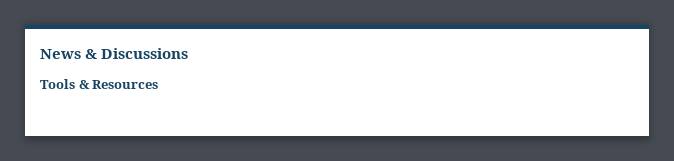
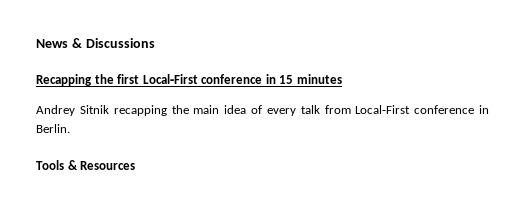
+ Recapping the first Local‑First conference in 15 minutes
+ Andrey Sitnik recapping the main idea of every talk from Local‑First conference in Berlin.

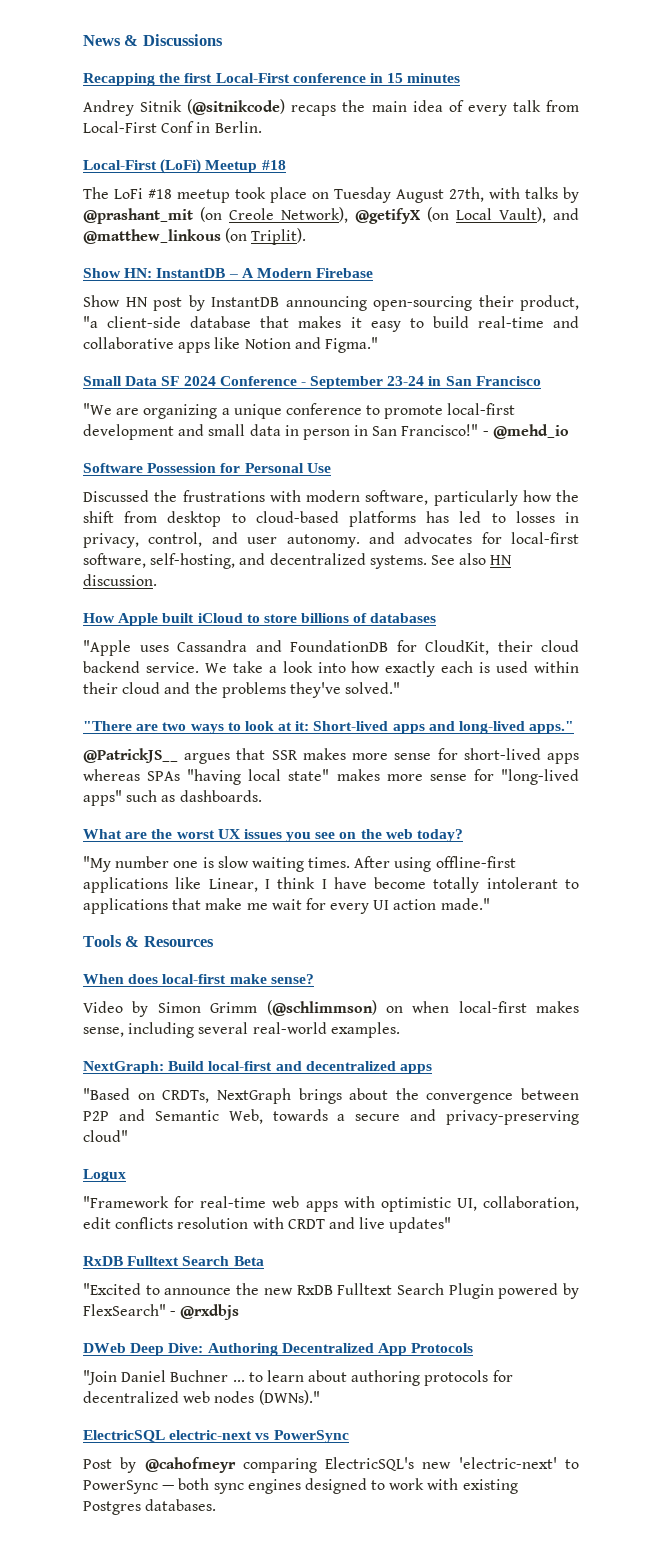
- Andrey Sitnik recapping the main idea of every talk from Local‑First conference in Berlin.
+ Andrey Sitnik (@sitnikcode) recaps the main idea of every talk from Local‑First Conf in Berlin.
+ Local-First (LoFi) Meetup #18
+ The LoFi #18 meetup took place on Tuesday August 27th, with talks by @prashant_mit (on Creole Network), @getifyX (on Local Vault), and @matthew_linkous (on Triplit).
+ Show HN: InstantDB – A Modern Firebase
+ Show HN post by InstantDB announcing open-sourcing their product, "a client-side database that makes it easy to build real-time and collaborative apps like Notion and Figma."
+ Small Data SF 2024 Conference - September 23-24 in San Francisco
+ "We are organizing a unique conference to promote local-first development and small data in person in San Francisco!" - @mehd_io
+ Software Possession for Personal Use
+ Discussed the frustrations with modern software, particularly how the shift from desktop to cloud-based platforms has led to losses in privacy, control, and user autonomy. and advocates for local-first software, self-hosting, and decentralized systems. See also HN discussion.
+ How Apple built iCloud to store billions of databases
+ "Apple uses Cassandra and FoundationDB for CloudKit, their cloud backend service. We take a look into how exactly each is used within their cloud and the problems they've solved."
+ "There are two ways to look at it: Short-lived apps and long-lived apps."
+ @PatrickJS__ argues that SSR makes more sense for short-lived apps whereas SPAs "having local state" makes more sense for "long-lived apps" such as dashboards.
+ What are the worst UX issues you see on the web today?
+ "My number one is slow waiting times. After using offline-first applications like Linear, I think I have become totally intolerant to applications that make me wait for every UI action made."
  Tools & Resources
+ When does local-first make sense?
+ Video by Simon Grimm (@schlimmson) on when local-first makes sense, including several real-world examples.
+ NextGraph: Build local-first and decentralized apps
+ "Based on CRDTs, NextGraph brings about the convergence between P2P and Semantic Web, towards a secure and privacy-preserving cloud"
+ Logux
+ "Framework for real-time web apps with optimistic UI, collaboration, edit conflicts resolution with CRDT and live updates"
+ RxDB Fulltext Search Beta
+ "Excited to announce the new RxDB Fulltext Search Plugin powered by FlexSearch" - @rxdbjs
+ DWeb Deep Dive: Authoring Decentralized App Protocols
+ "Join Daniel Buchner ... to learn about authoring protocols for decentralized web nodes (DWNs)."
+ ElectricSQL electric-next vs PowerSync
+ Post by @cahofmeyr comparing ElectricSQL's new 'electric-next' to PowerSync — both sync engines designed to work with existing Postgres databases.

